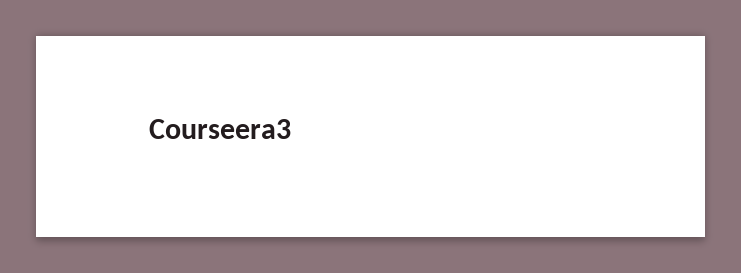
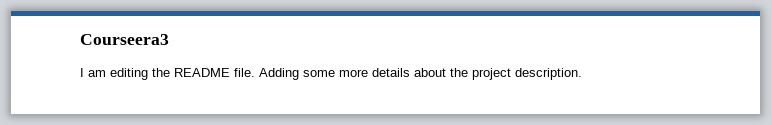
+ I am editing the README file. Adding some more details about the project description.

